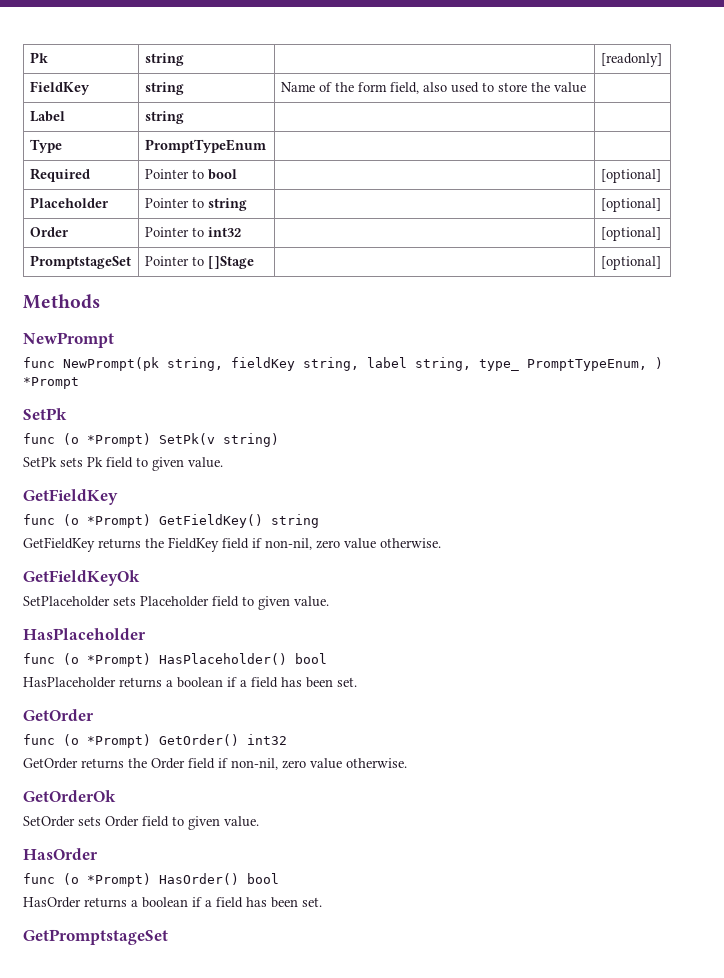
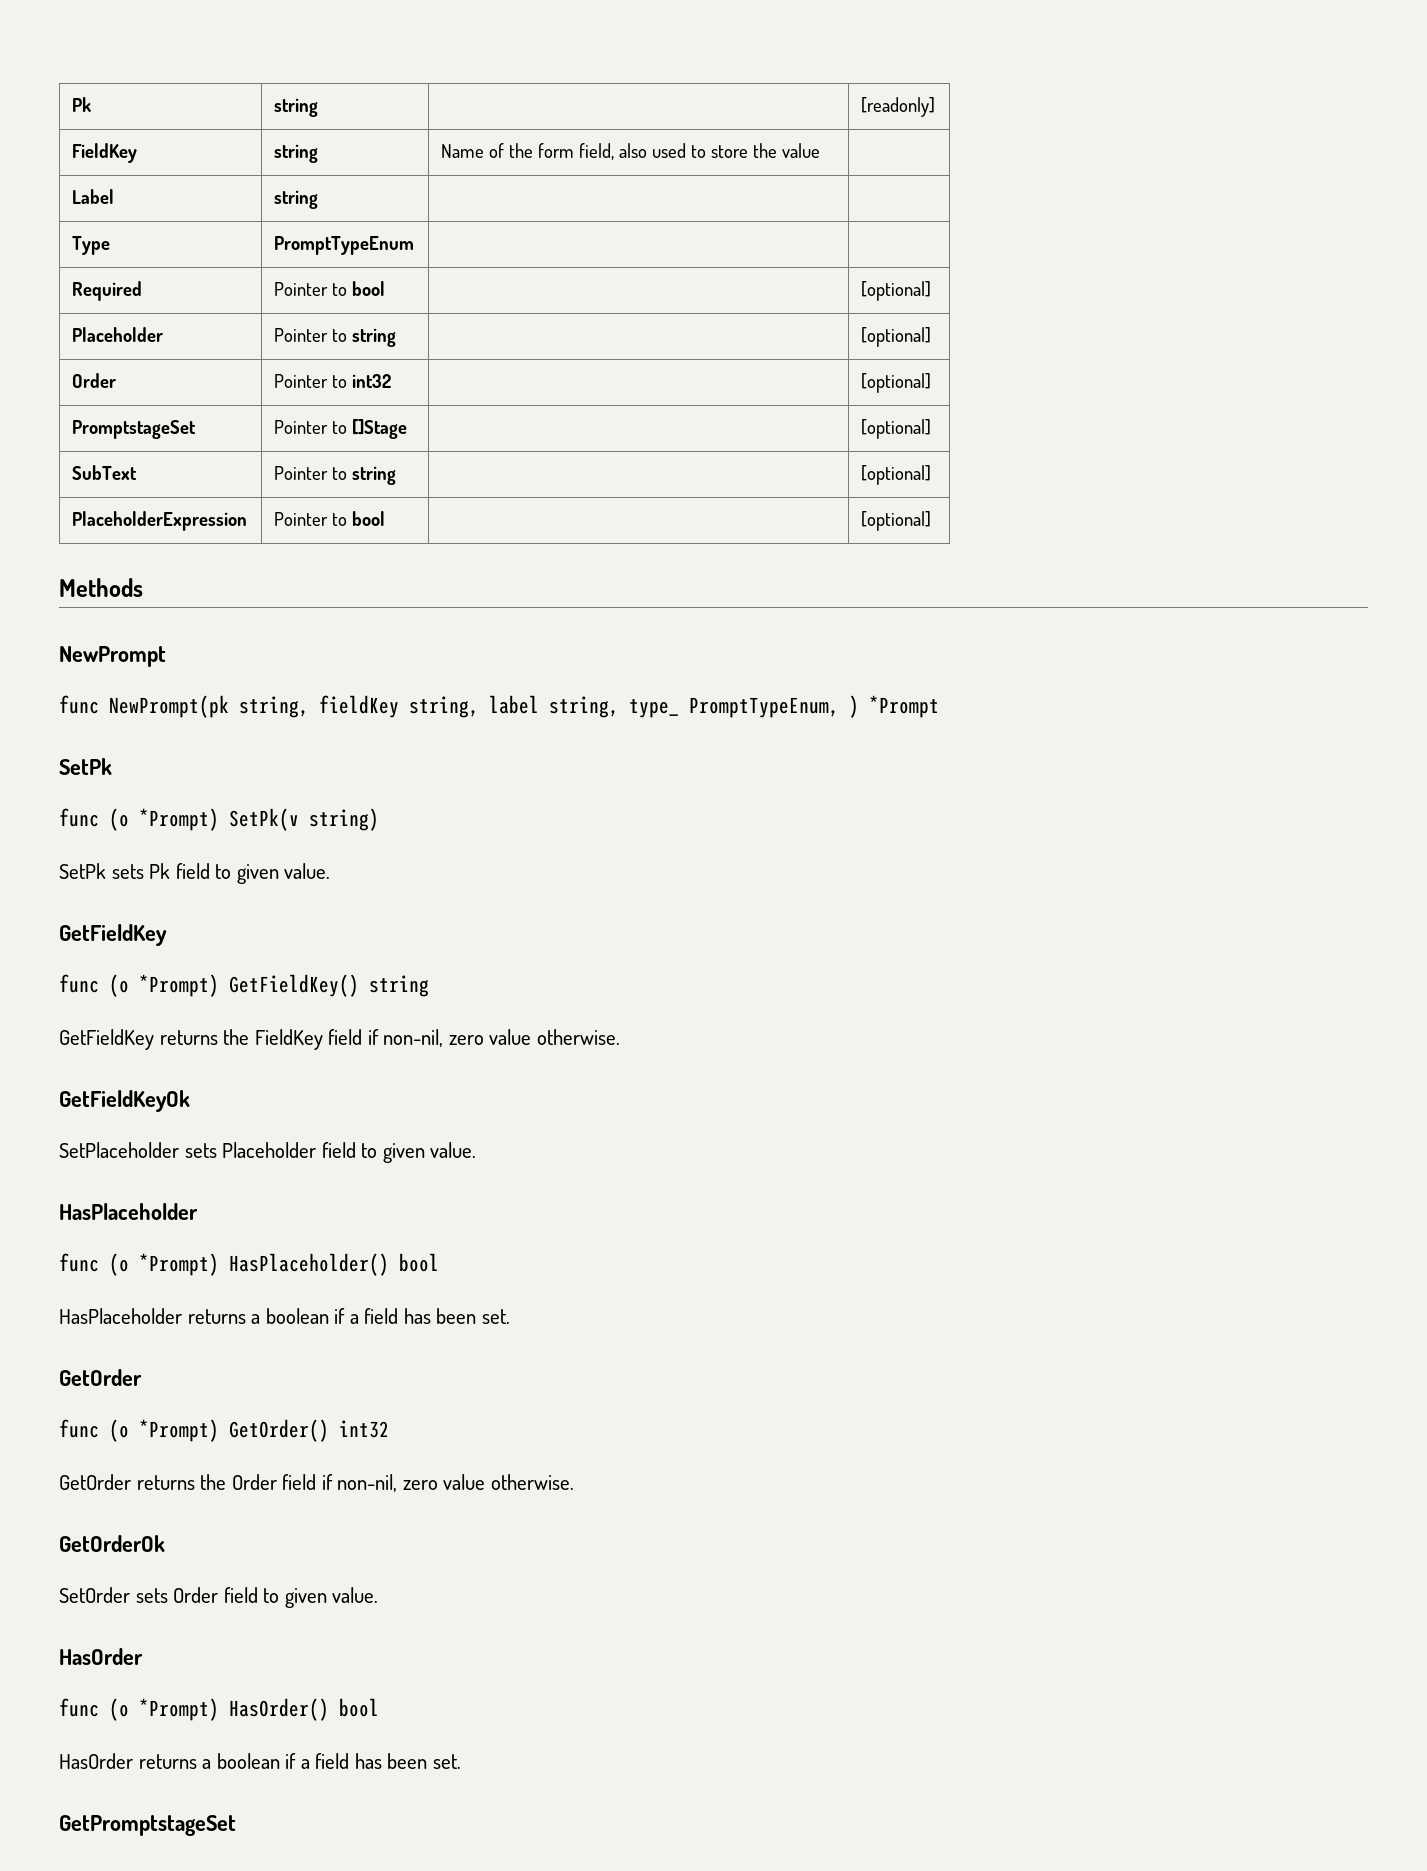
+ SubText | Pointer to string | | [optional]
+ PlaceholderExpression | Pointer to bool | | [optional]

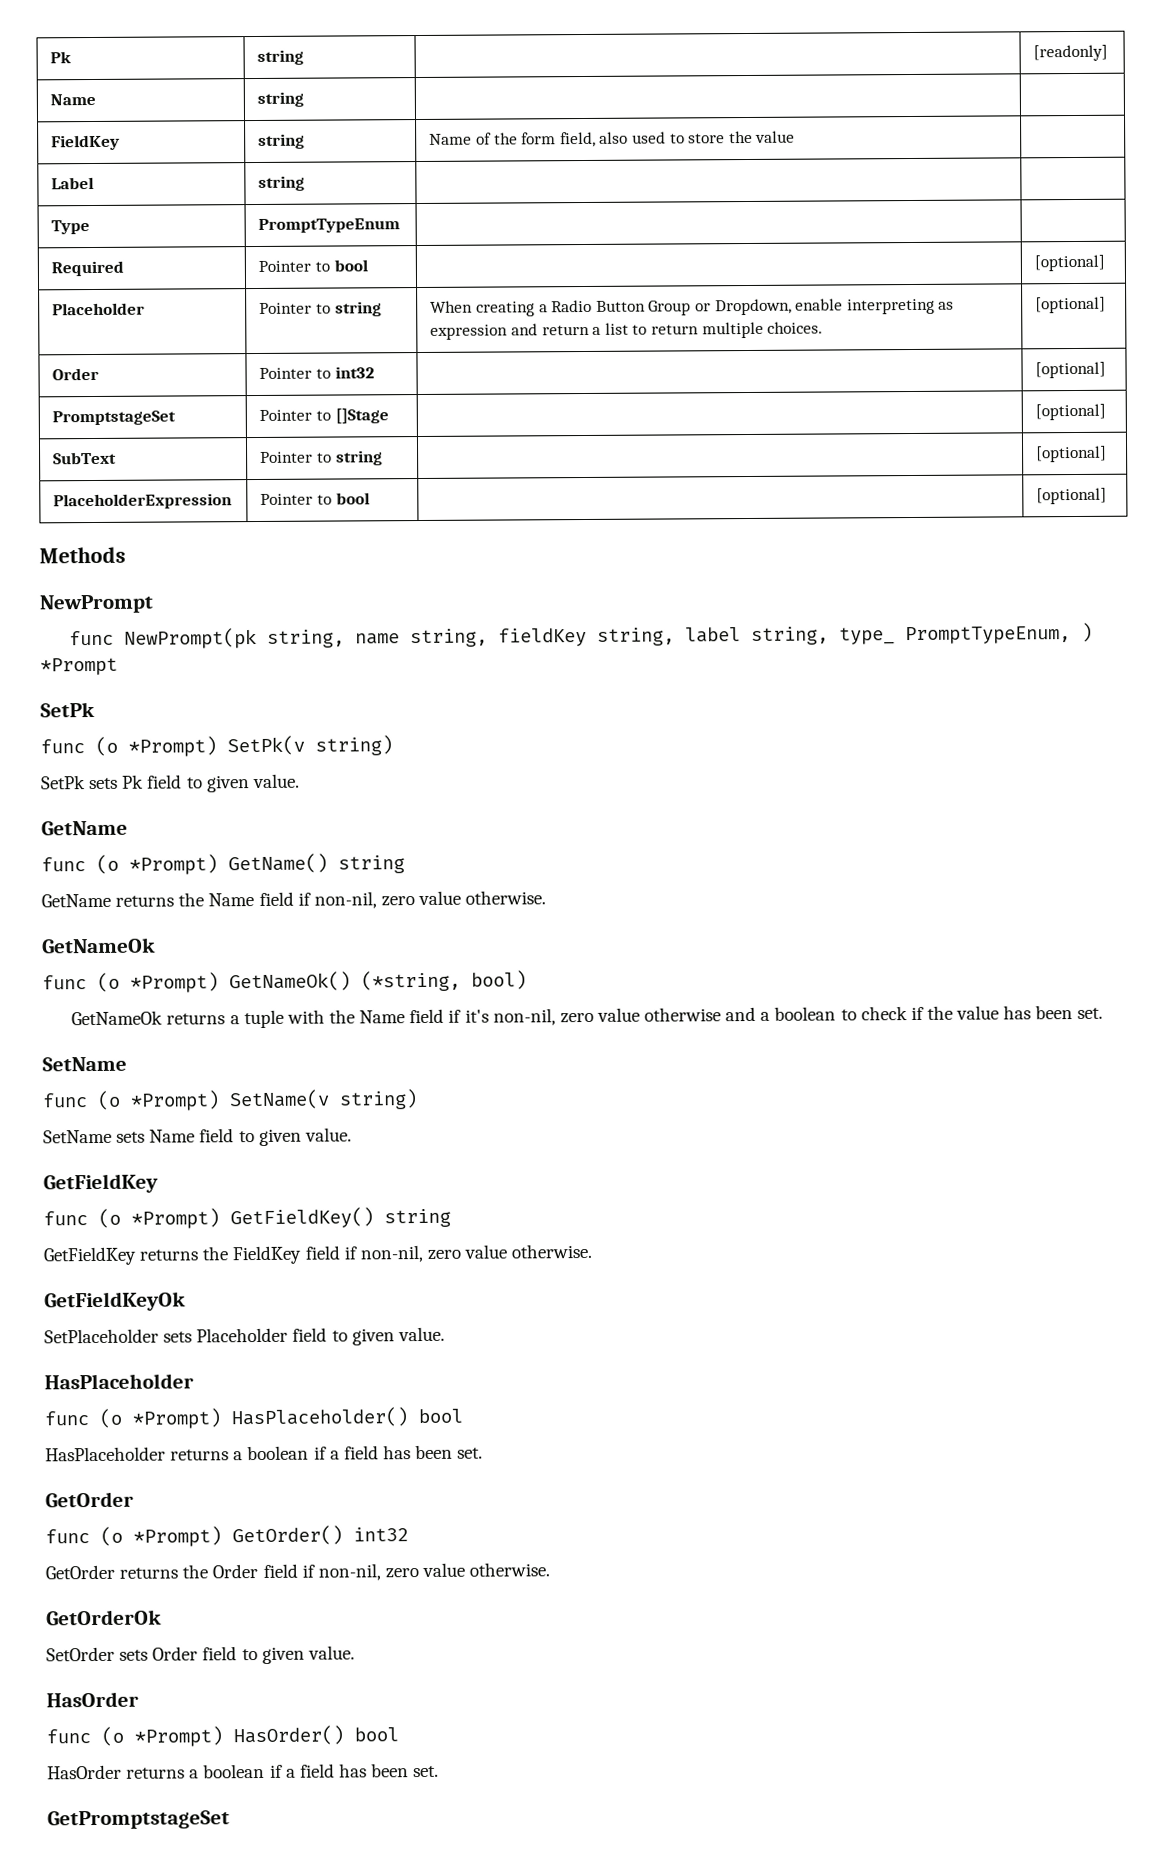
+ Name | string | |
- Placeholder | Pointer to string | | [optional]
+ Placeholder | Pointer to string | When creating a Radio Button Group or Dropdown, enable interpreting as expression and return a list to return multiple choices. | [optional]
- func NewPrompt(pk string, fieldKey string, label string, type_ PromptTypeEnum, ) *Prompt
+ func NewPrompt(pk string, name string, fieldKey string, label string, type_ PromptTypeEnum, ) *Prompt
  SetPk sets Pk field to given value.
+ GetName
+ func (o *Prompt) GetName() string
+ GetName returns the Name field if non-nil, zero value otherwise.
+ GetNameOk
+ func (o *Prompt) GetNameOk() (*string, bool)
+ GetNameOk returns a tuple with the Name field if it's non-nil, zero value otherwise and a boolean to check if the value has been set.
+ SetName
+ func (o *Prompt) SetName(v string)
+ SetName sets Name field to given value.

